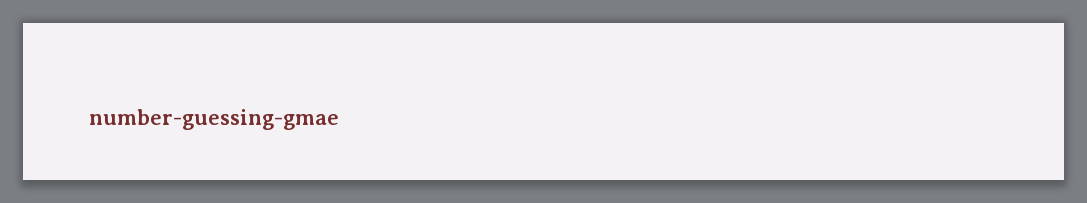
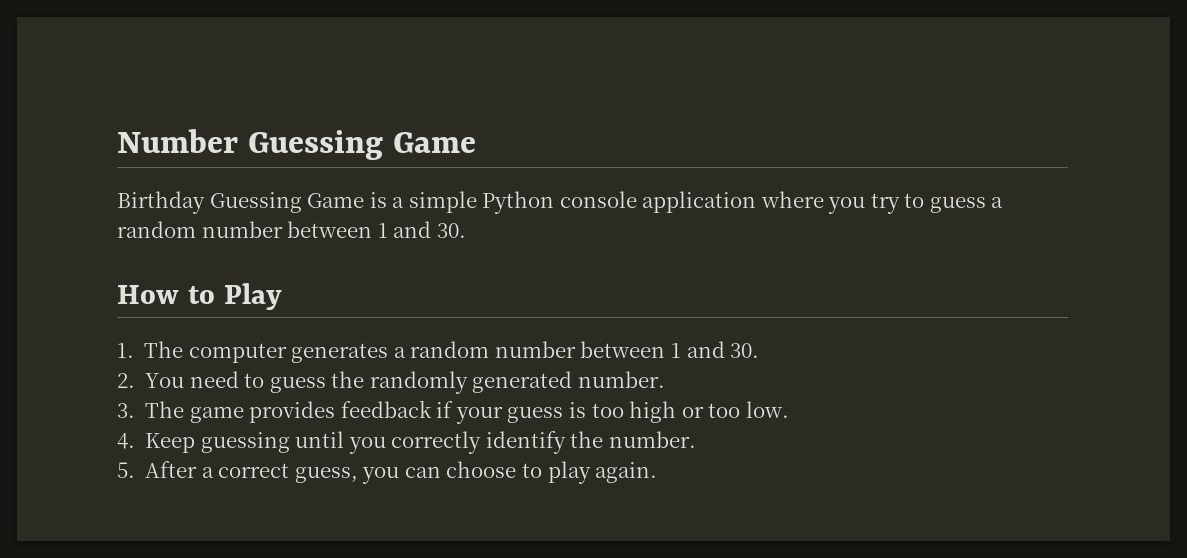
- number-guessing-gmae
+ Number Guessing Game
+ Birthday Guessing Game is a simple Python console application where you try to guess a random number between 1 and 30.
+ How to Play
+ 1. The computer generates a random number between 1 and 30.
+ 2. You need to guess the randomly generated number.
+ 3. The game provides feedback if your guess is too high or too low.
+ 4. Keep guessing until you correctly identify the number.
+ 5. After a correct guess, you can choose to play again.

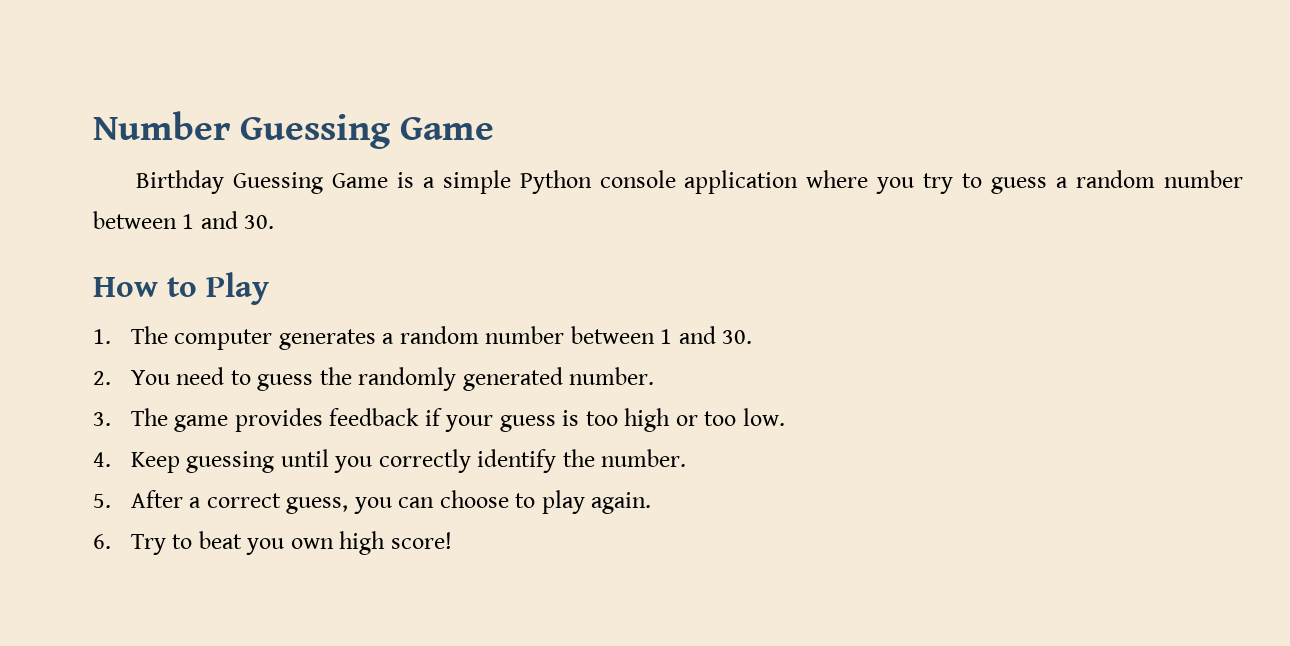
+ 6. Try to beat you own high score!

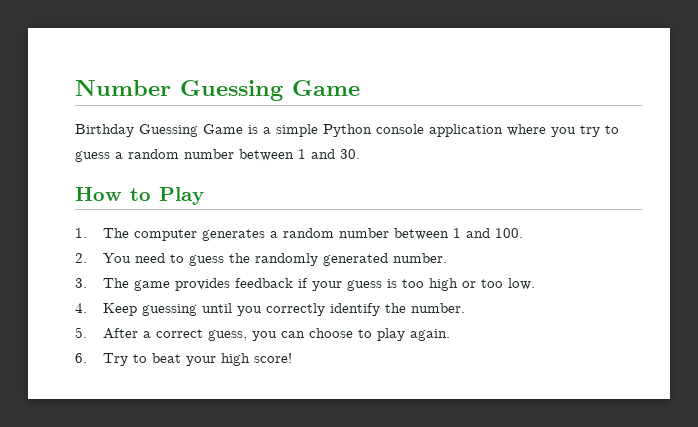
- 1. The computer generates a random number between 1 and 30.
+ 1. The computer generates a random number between 1 and 100.
- 6. Try to beat you own high score!
+ 6. Try to beat your high score!

